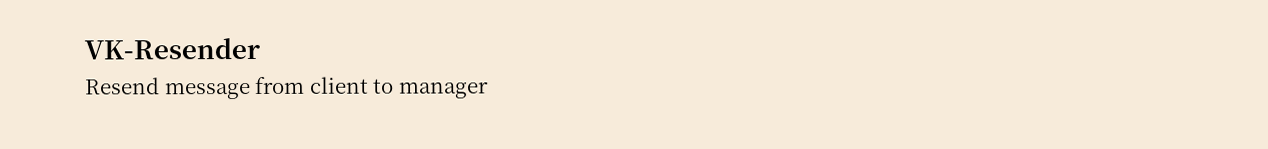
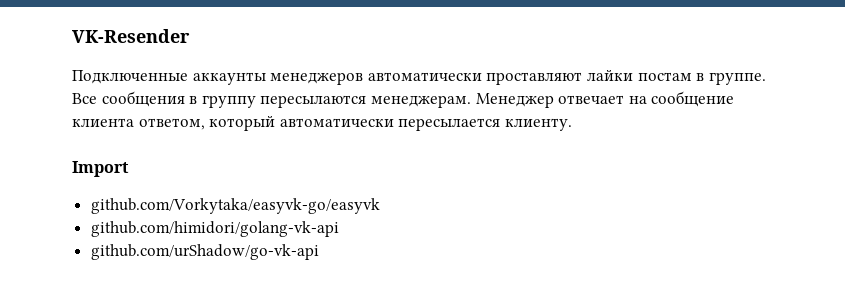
- Resend message from client to manager
+ Подключенные аккаунты менеджеров автоматически проставляют лайки постам в группе. Все сообщения в группу пересылаются менеджерам. Менеджер отвечает на сообщение клиента ответом, который автоматически пересылается клиенту.
+ Import
+ github.com/Vorkytaka/easyvk-go/easyvk
+ github.com/himidori/golang-vk-api
+ github.com/urShadow/go-vk-api

